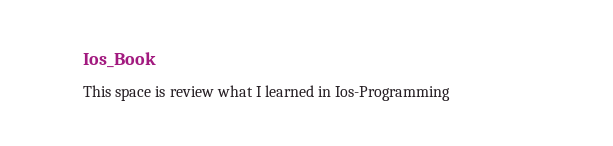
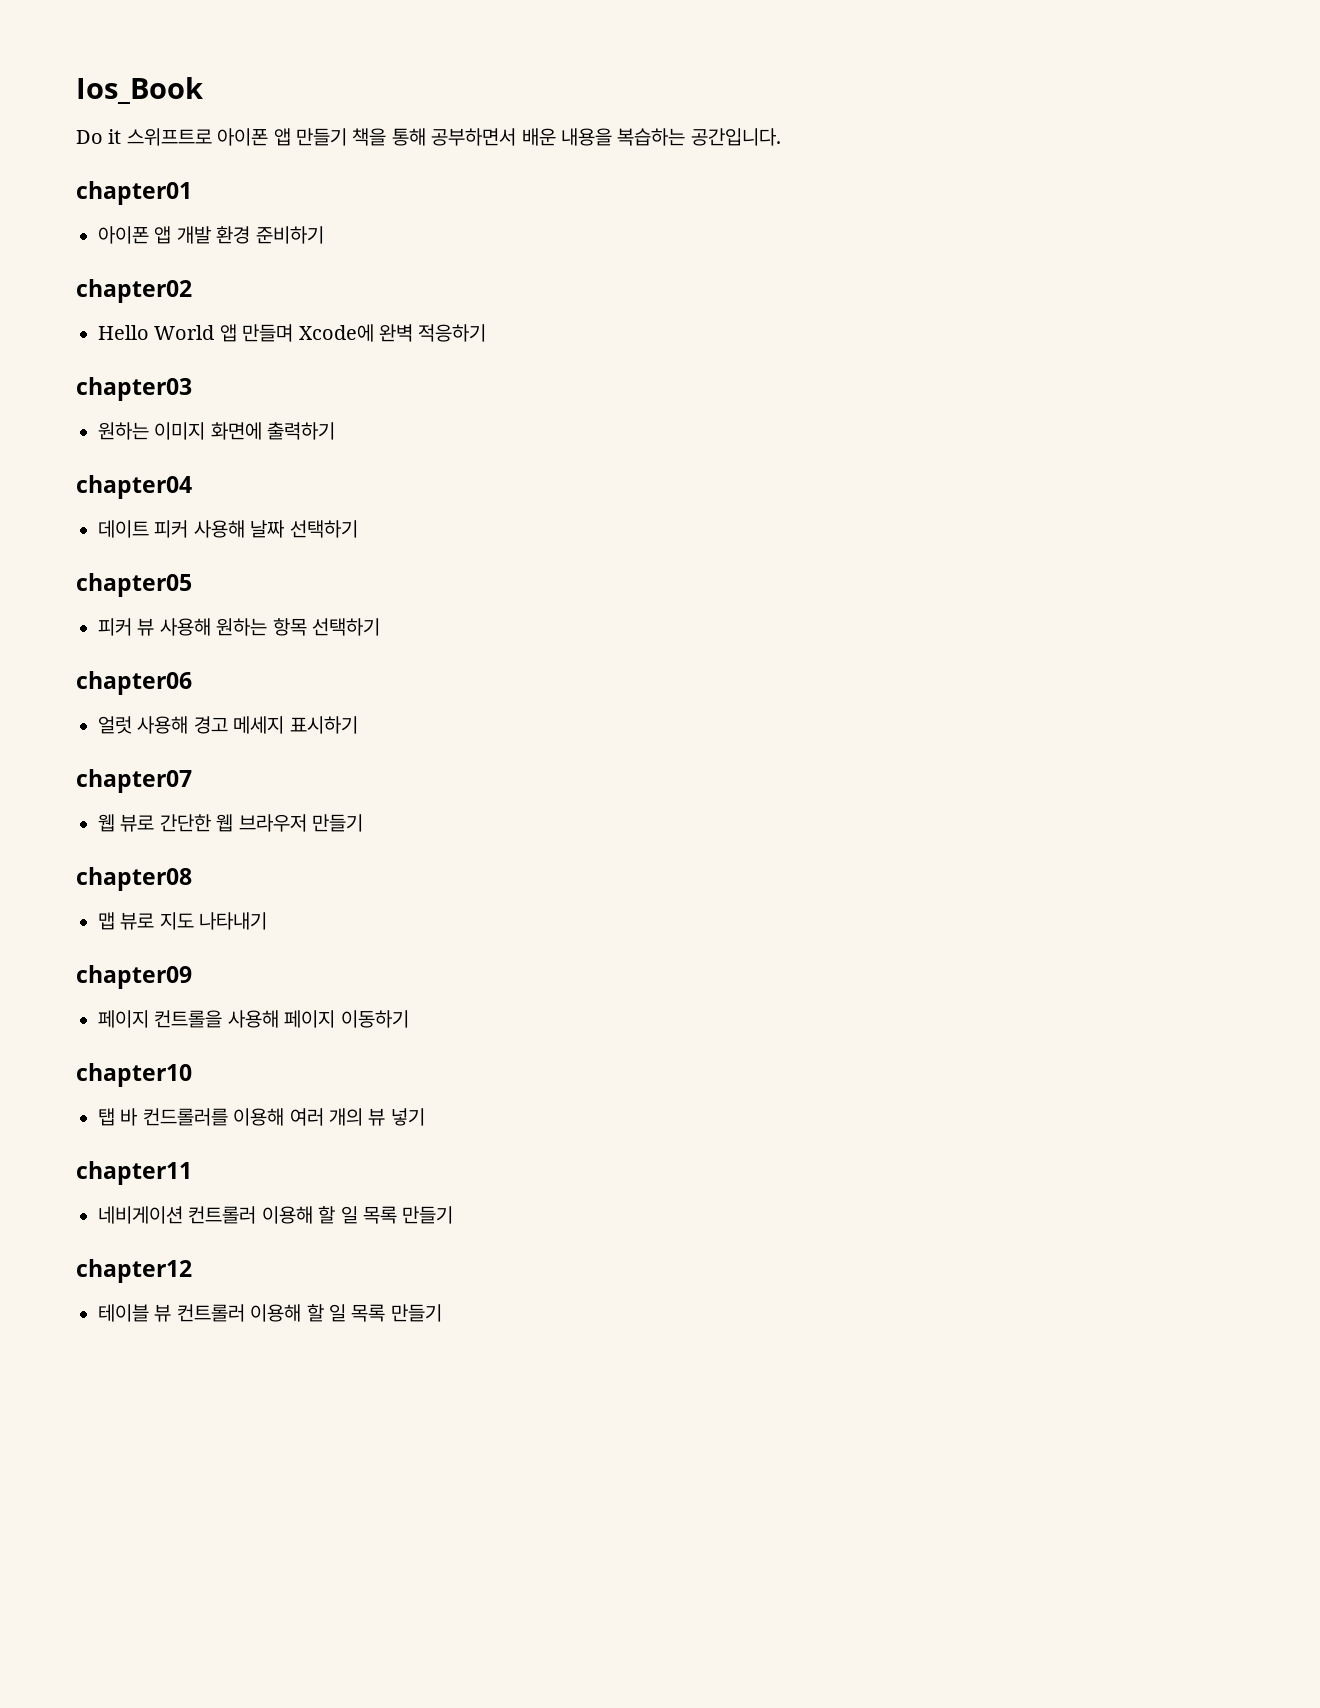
- This space is review what I learned in Ios-Programming
+ Do it 스위프트로 아이폰 앱 만들기 책을 통해 공부하면서 배운 내용을 복습하는 공간입니다.
+ chapter01
+ 아이폰 앱 개발 환경 준비하기
+ chapter02
+ Hello World 앱 만들며 Xcode에 완벽 적응하기
+ chapter03
+ 원하는 이미지 화면에 출력하기
+ chapter04
+ 데이트 피커 사용해 날짜 선택하기
+ chapter05
+ 피커 뷰 사용해 원하는 항목 선택하기
+ chapter06
+ 얼럿 사용해 경고 메세지 표시하기
+ chapter07
+ 웹 뷰로 간단한 웹 브라우저 만들기
+ chapter08
+ 맵 뷰로 지도 나타내기
+ chapter09
+ 페이지 컨트롤을 사용해 페이지 이동하기
+ chapter10
+ 탭 바 컨드롤러를 이용해 여러 개의 뷰 넣기
+ chapter11
+ 네비게이션 컨트롤러 이용해 할 일 목록 만들기
+ chapter12
+ 테이블 뷰 컨트롤러 이용해 할 일 목록 만들기

